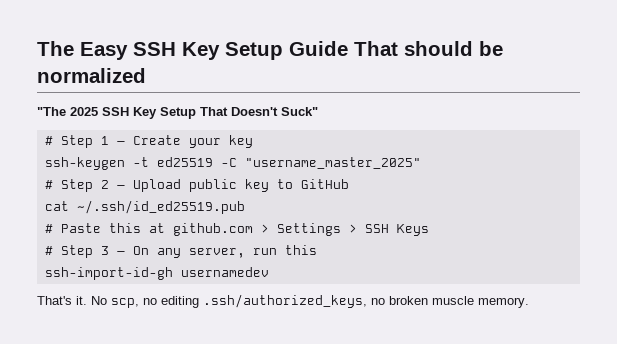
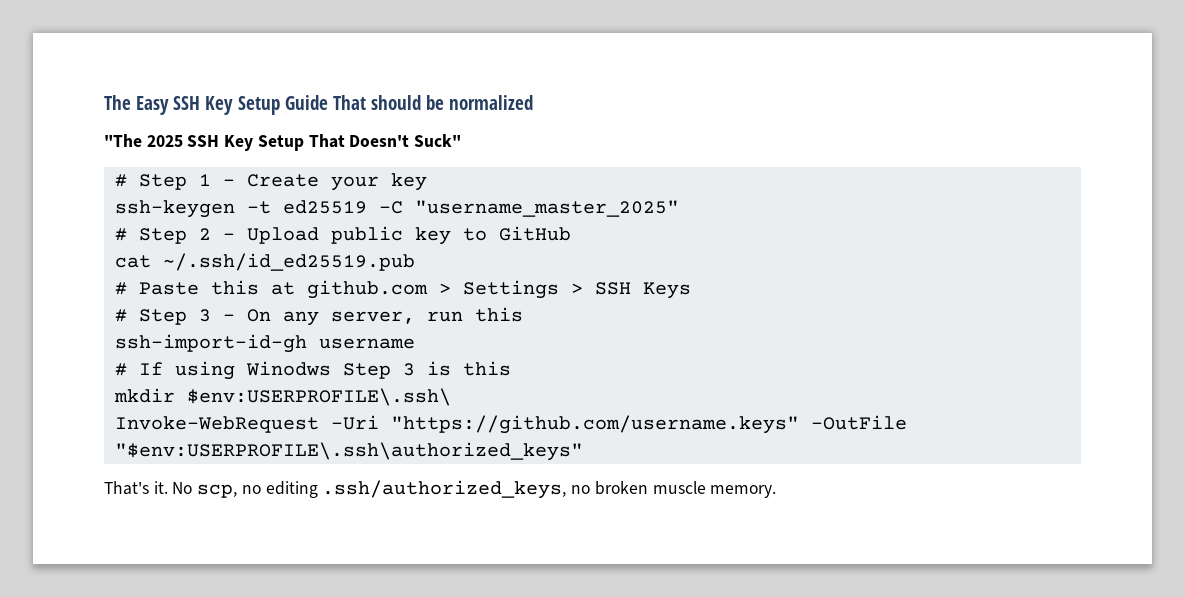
- ssh-import-id-gh usernamedev
+ ssh-import-id-gh username
+ # If using Winodws Step 3 is this
+ mkdir $env:USERPROFILE\.ssh\
+ Invoke-WebRequest -Uri "https://github.com/username.keys" -OutFile "$env:USERPROFILE\.ssh\authorized_keys"

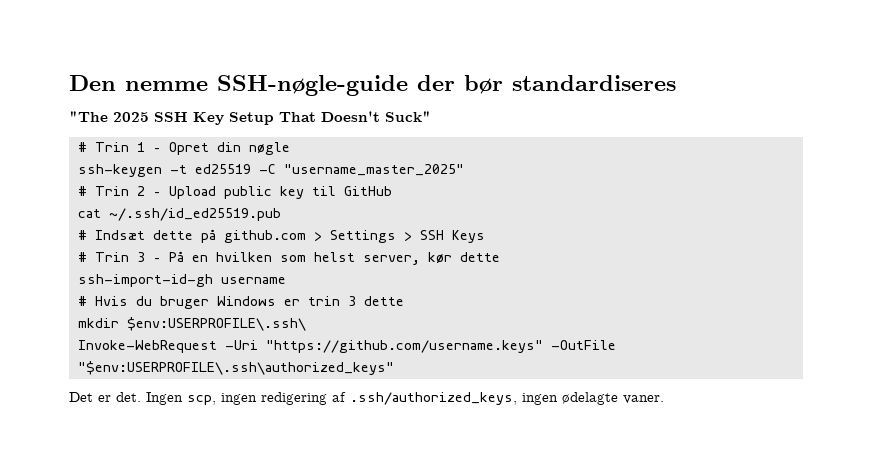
- The Easy SSH Key Setup Guide That should be normalized
+ Den nemme SSH-nøgle-guide der bør standardiseres
- # Step 1 – Create your key
+ # Trin 1 – Opret din nøgle
- # Step 2 – Upload public key to GitHub
+ # Trin 2 – Upload public key til GitHub
- # Paste this at github.com > Settings > SSH Keys
+ # Indsæt dette på github.com > Settings > SSH Keys
- # Step 3 – On any server, run this
+ # Trin 3 – På en hvilken som helst server, kør dette
  ssh-import-id-gh username
- # If using Winodws Step 3 is this
+ # Hvis du bruger Windows er trin 3 dette
- That's it. No scp, no editing .ssh/authorized_keys, no broken muscle memory.
+ Det er det. Ingen scp, ingen redigering af .ssh/authorized_keys, ingen ødelagte vaner.

